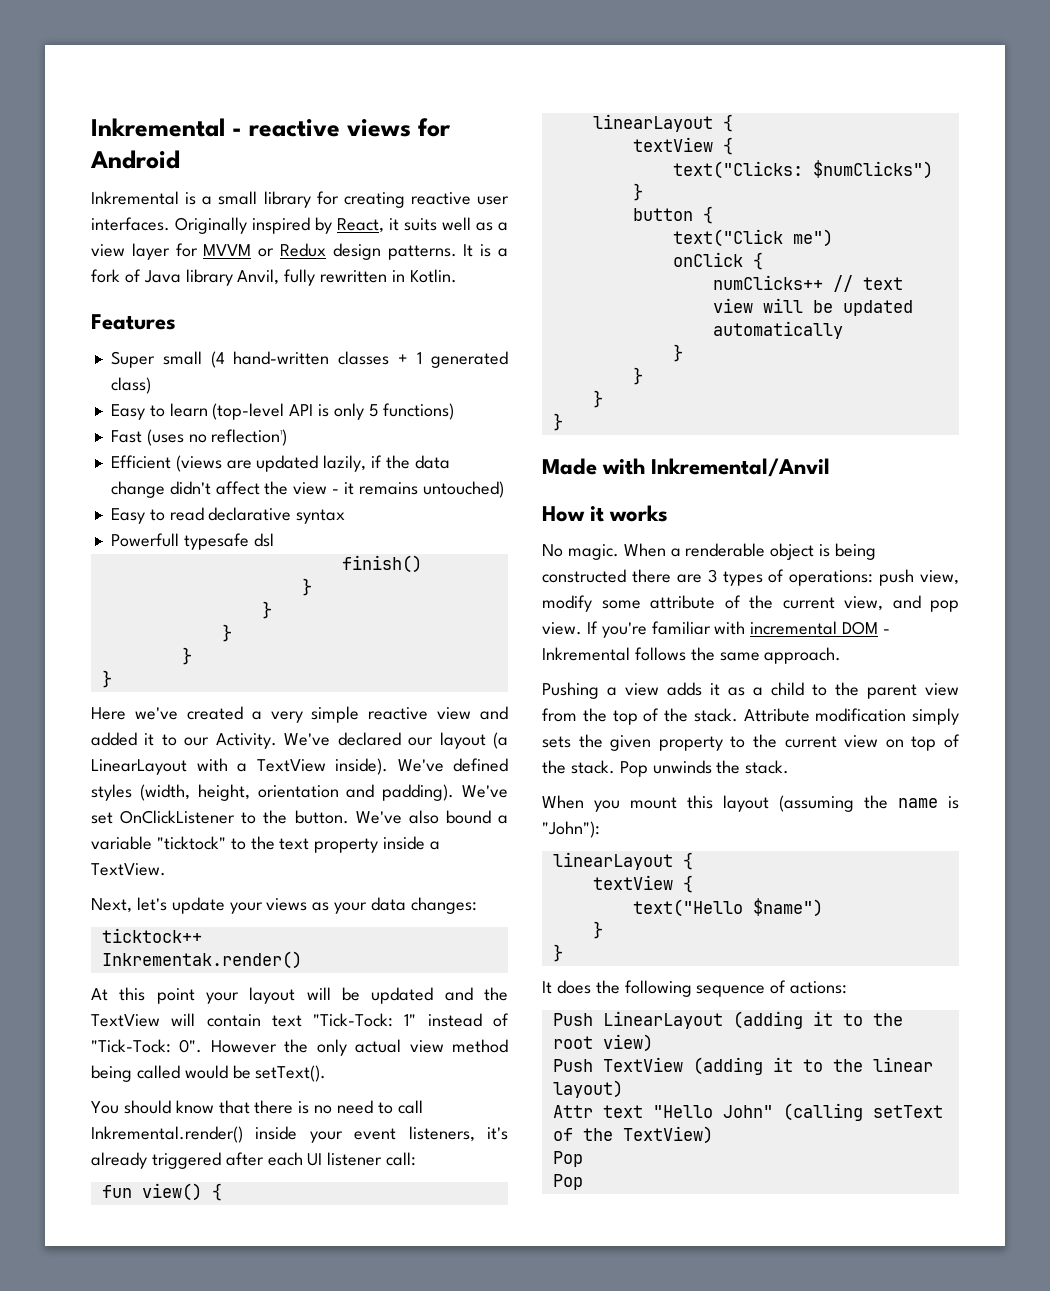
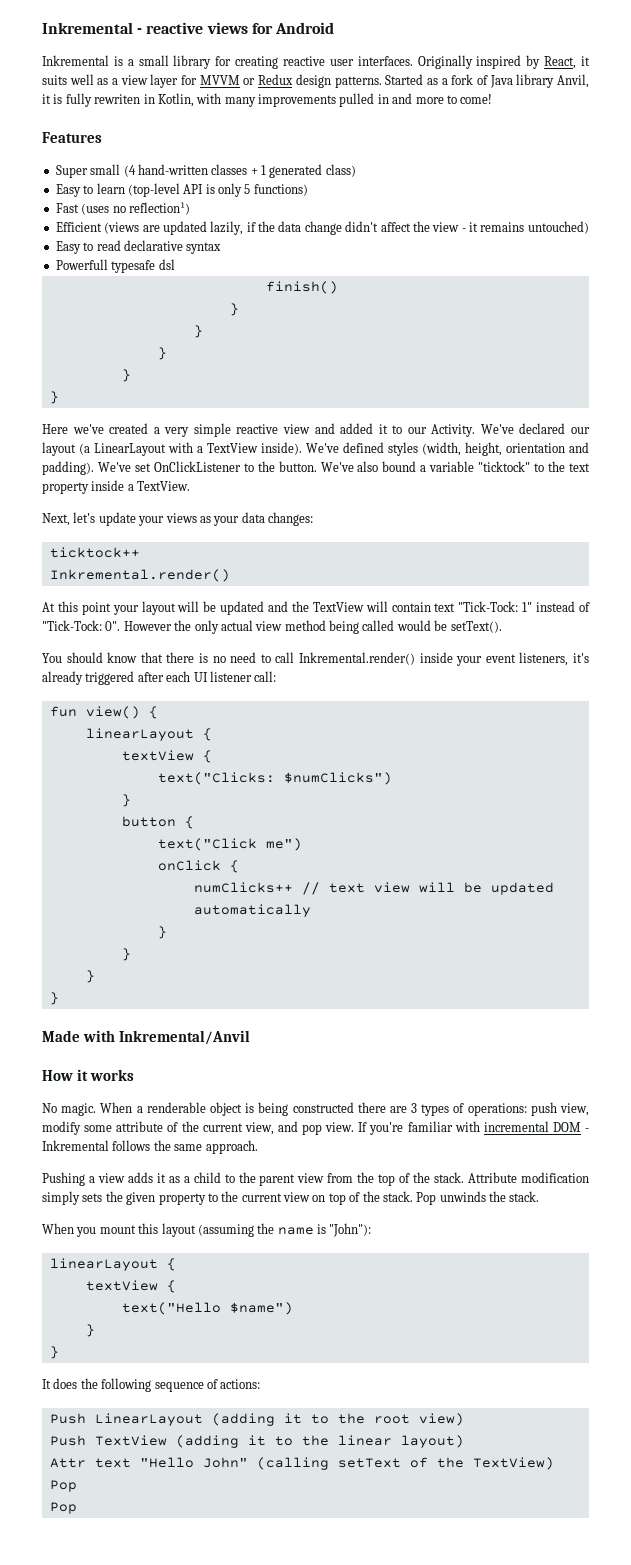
- It is a fork of Java library Anvil, fully rewritten in Kotlin.
+ Started as a fork of Java library Anvil, it is fully rewriten in Kotlin, with many improvements pulled in and more to come!
  ticktock++
- Inkrementak.render()
+ Inkremental.render()

